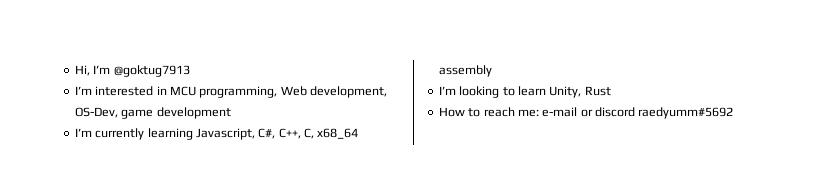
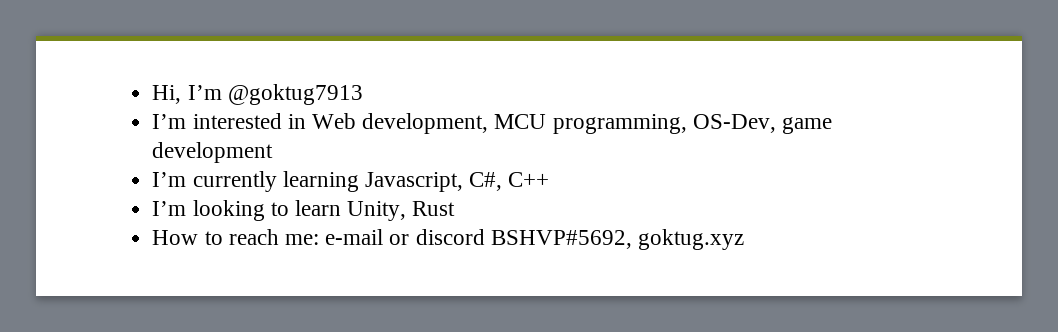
- I’m interested in MCU programming, Web development, OS-Dev, game development
+ I’m interested in Web development, MCU programming, OS-Dev, game development
- I’m currently learning Javascript, C#, C++, C, x68_64 assembly
+ I’m currently learning Javascript, C#, C++
- How to reach me: e-mail or discord raedyumm#5692
+ How to reach me: e-mail or discord BSHVP#5692, goktug.xyz

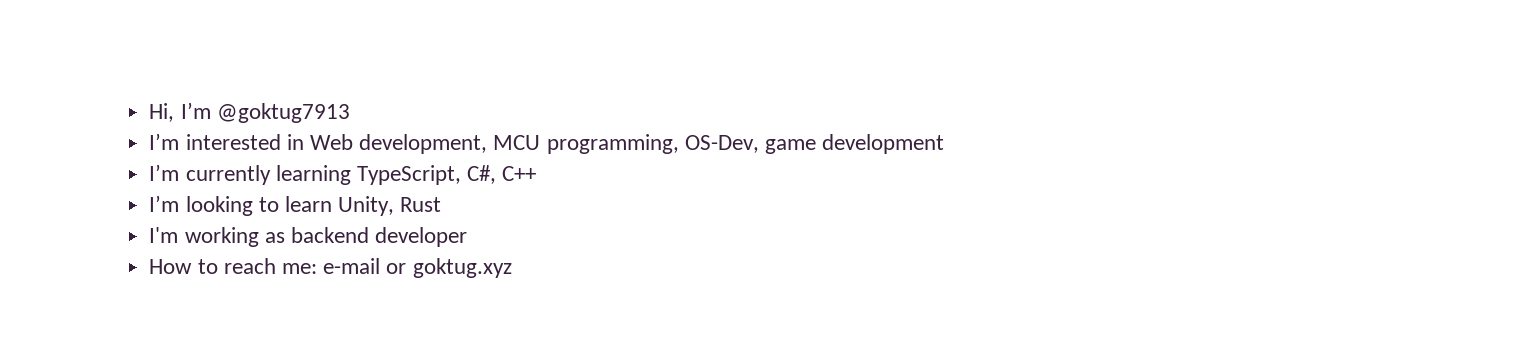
- I’m currently learning Javascript, C#, C++
+ I’m currently learning TypeScript, C#, C++
+ I'm working as backend developer
- How to reach me: e-mail or discord BSHVP#5692, goktug.xyz
+ How to reach me: e-mail or goktug.xyz

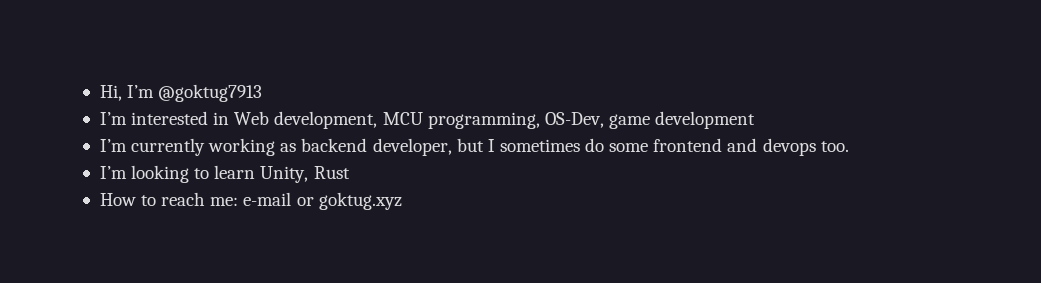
- I’m currently learning TypeScript, C#, C++
+ I’m currently working as backend developer, but I sometimes do some frontend and devops too.
- I'm working as backend developer

